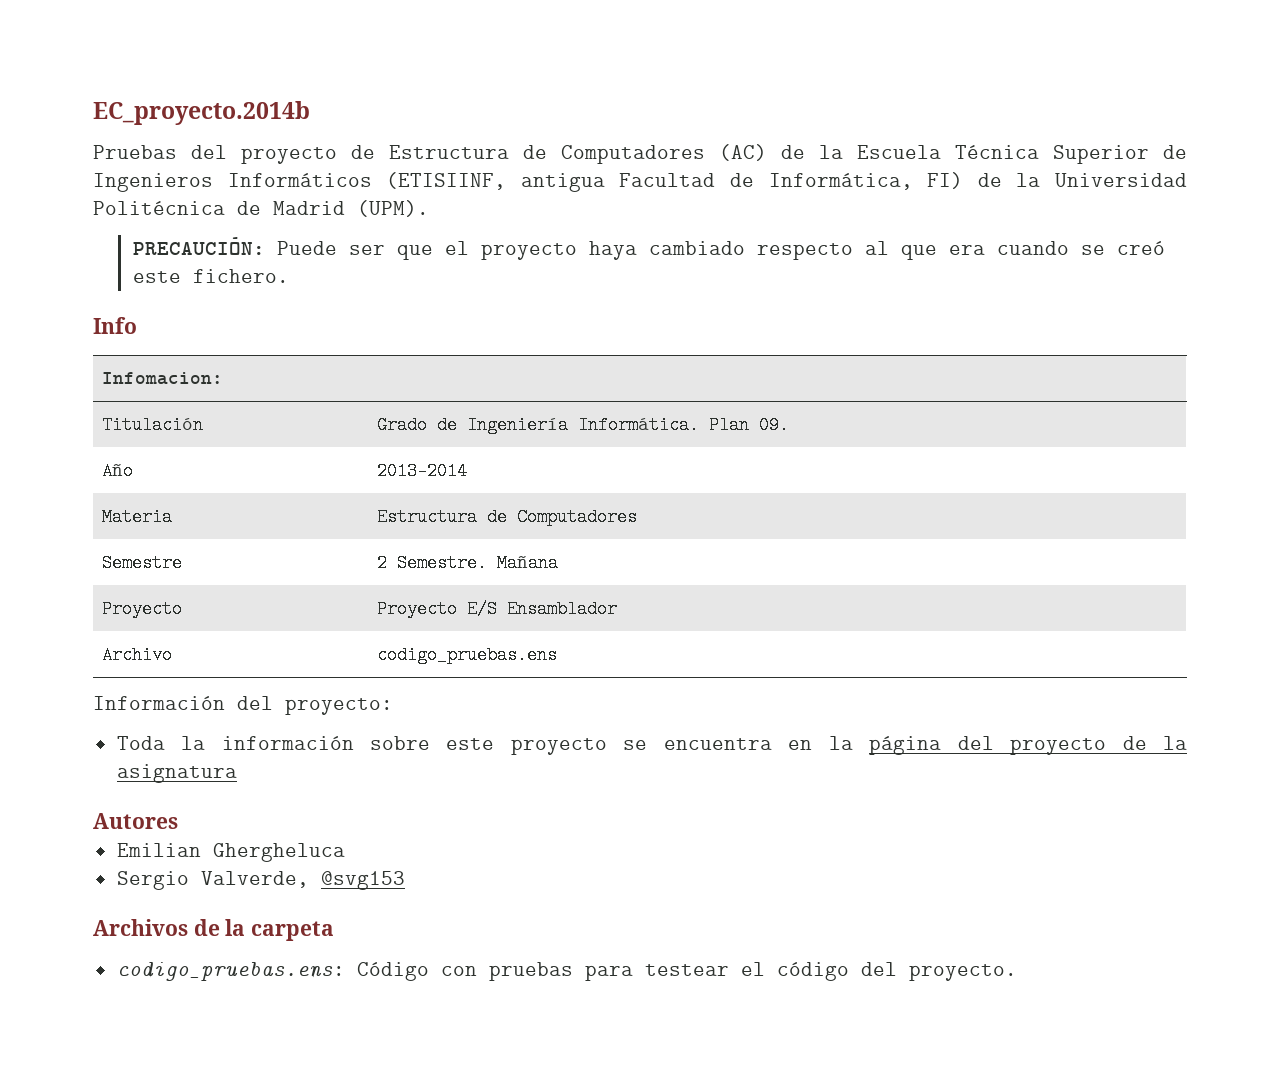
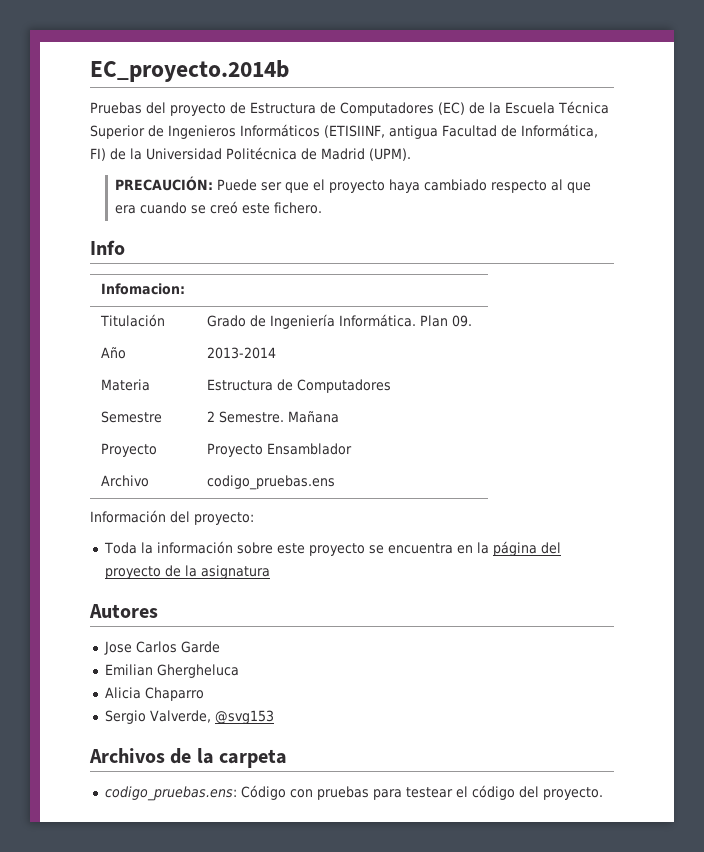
- Pruebas del proyecto de Estructura de Computadores (AC) de la Escuela Técnica Superior de Ingenieros Informáticos (ETISIINF, antigua Facultad de Informática, FI) de la Universidad Politécnica de Madrid (UPM).
+ Pruebas del proyecto de Estructura de Computadores (EC) de la Escuela Técnica Superior de Ingenieros Informáticos (ETISIINF, antigua Facultad de Informática, FI) de la Universidad Politécnica de Madrid (UPM).
- Proyecto | Proyecto E/S Ensamblador
+ Proyecto | Proyecto Ensamblador
+ Jose Carlos Garde
+ Alicia Chaparro

